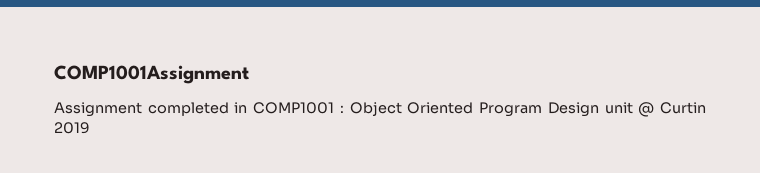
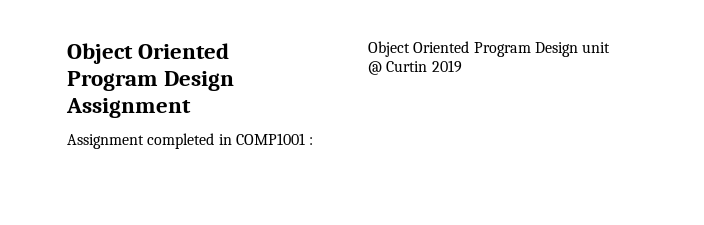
- COMP1001Assignment
+ Object Oriented Program Design Assignment

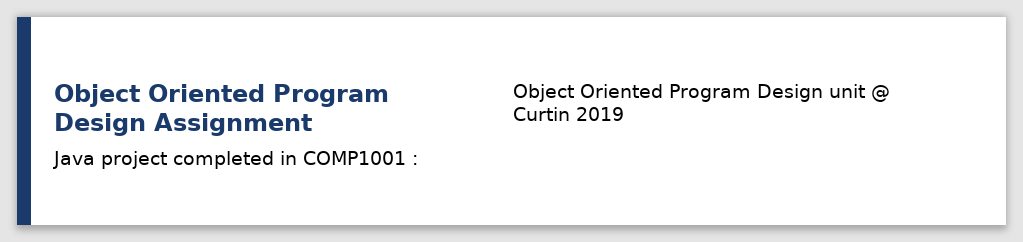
- Assignment completed in COMP1001 : Object Oriented Program Design unit @ Curtin 2019
+ Java project completed in COMP1001 : Object Oriented Program Design unit @ Curtin 2019

